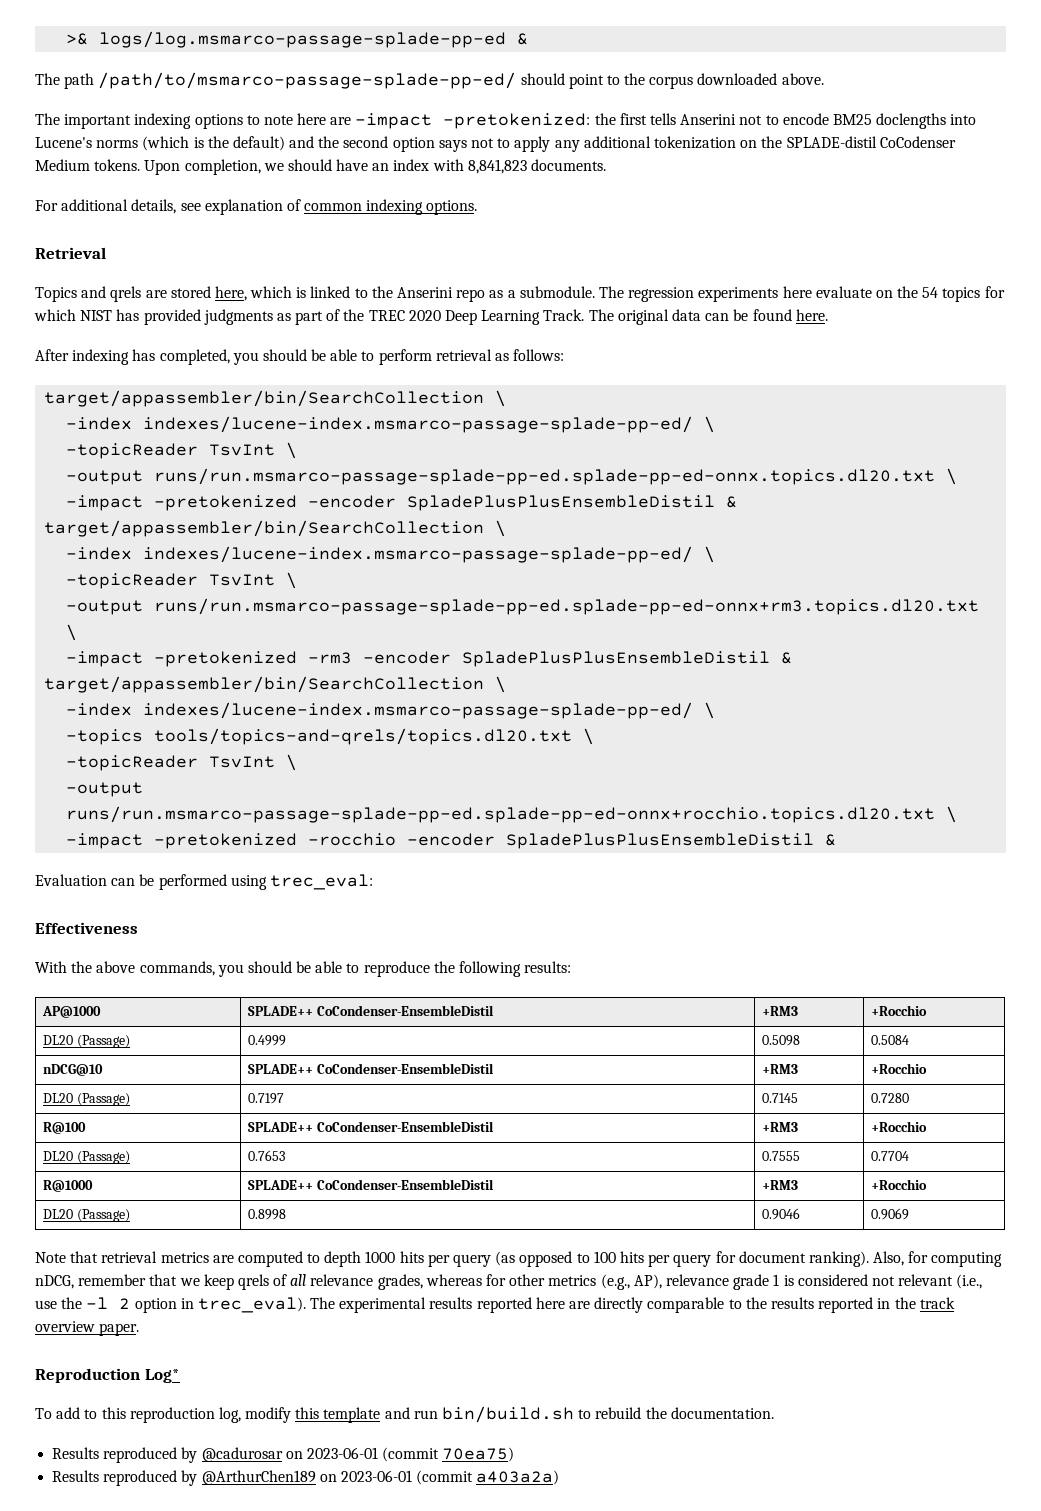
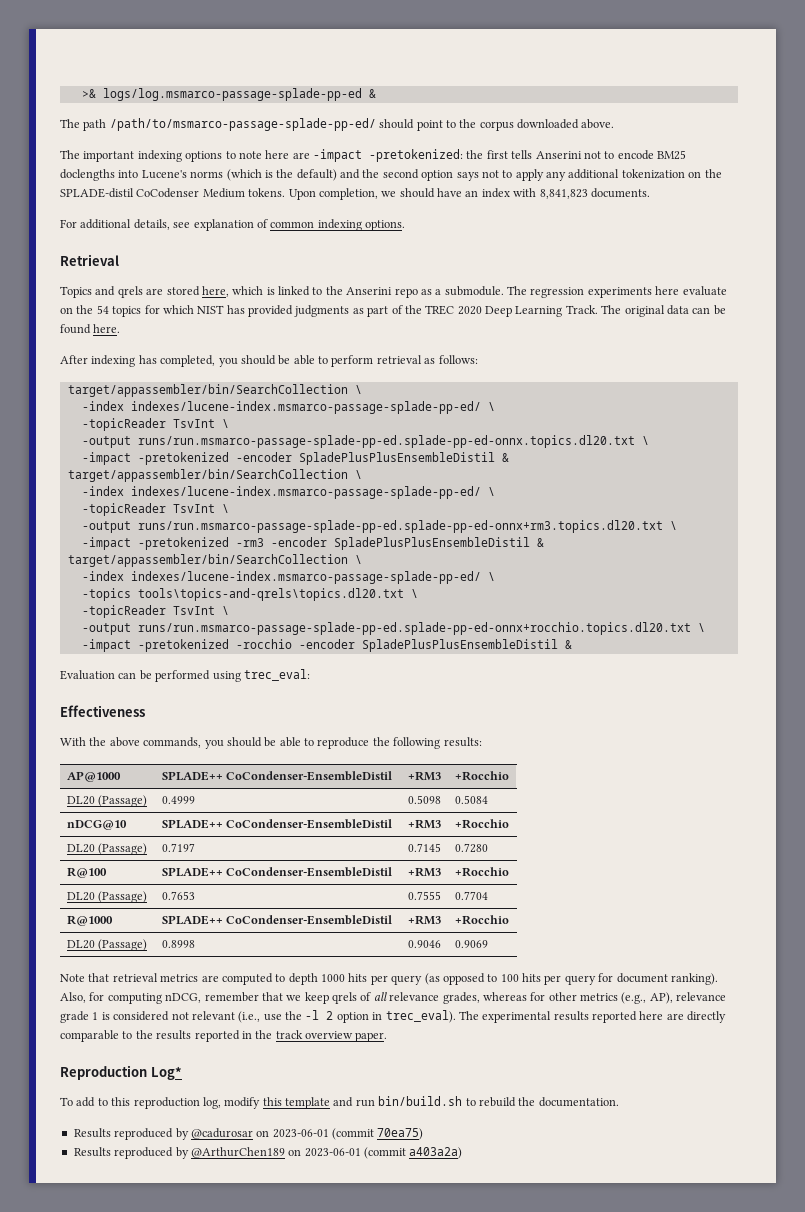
- -topics tools/topics-and-qrels/topics.dl20.txt \
+ -topics tools\topics-and-qrels\topics.dl20.txt \

